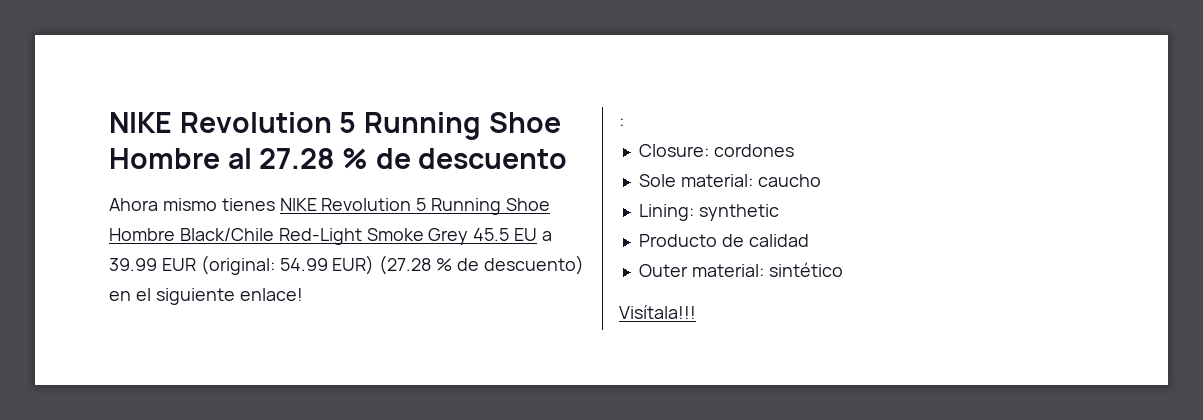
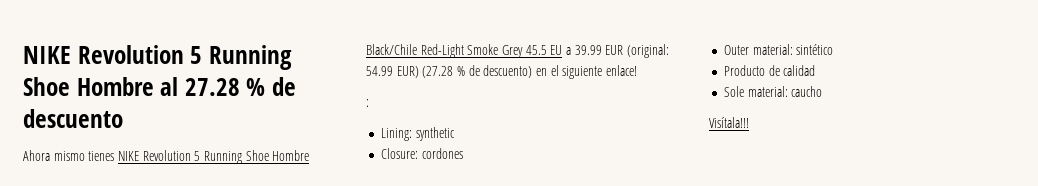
+ Lining: synthetic
+ Outer material: sintético
+ Producto de calidad
  Sole material: caucho
- Lining: synthetic
- Producto de calidad
- Outer material: sintético

